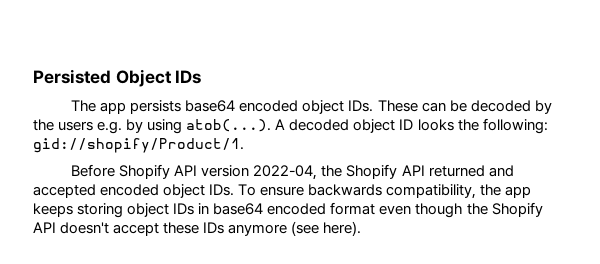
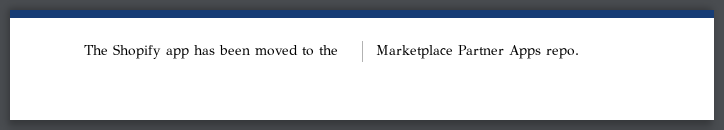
- Persisted Object IDs
- The app persists base64 encoded object IDs. These can be decoded by the users e.g. by using atob(...). A decoded object ID looks the following: gid://shopify/Product/1.
- Before Shopify API version 2022-04, the Shopify API returned and accepted encoded object IDs. To ensure backwards compatibility, the app keeps storing object IDs in base64 encoded format even though the Shopify API doesn't accept these IDs anymore (see here).
+ The Shopify app has been moved to the Marketplace Partner Apps repo.

